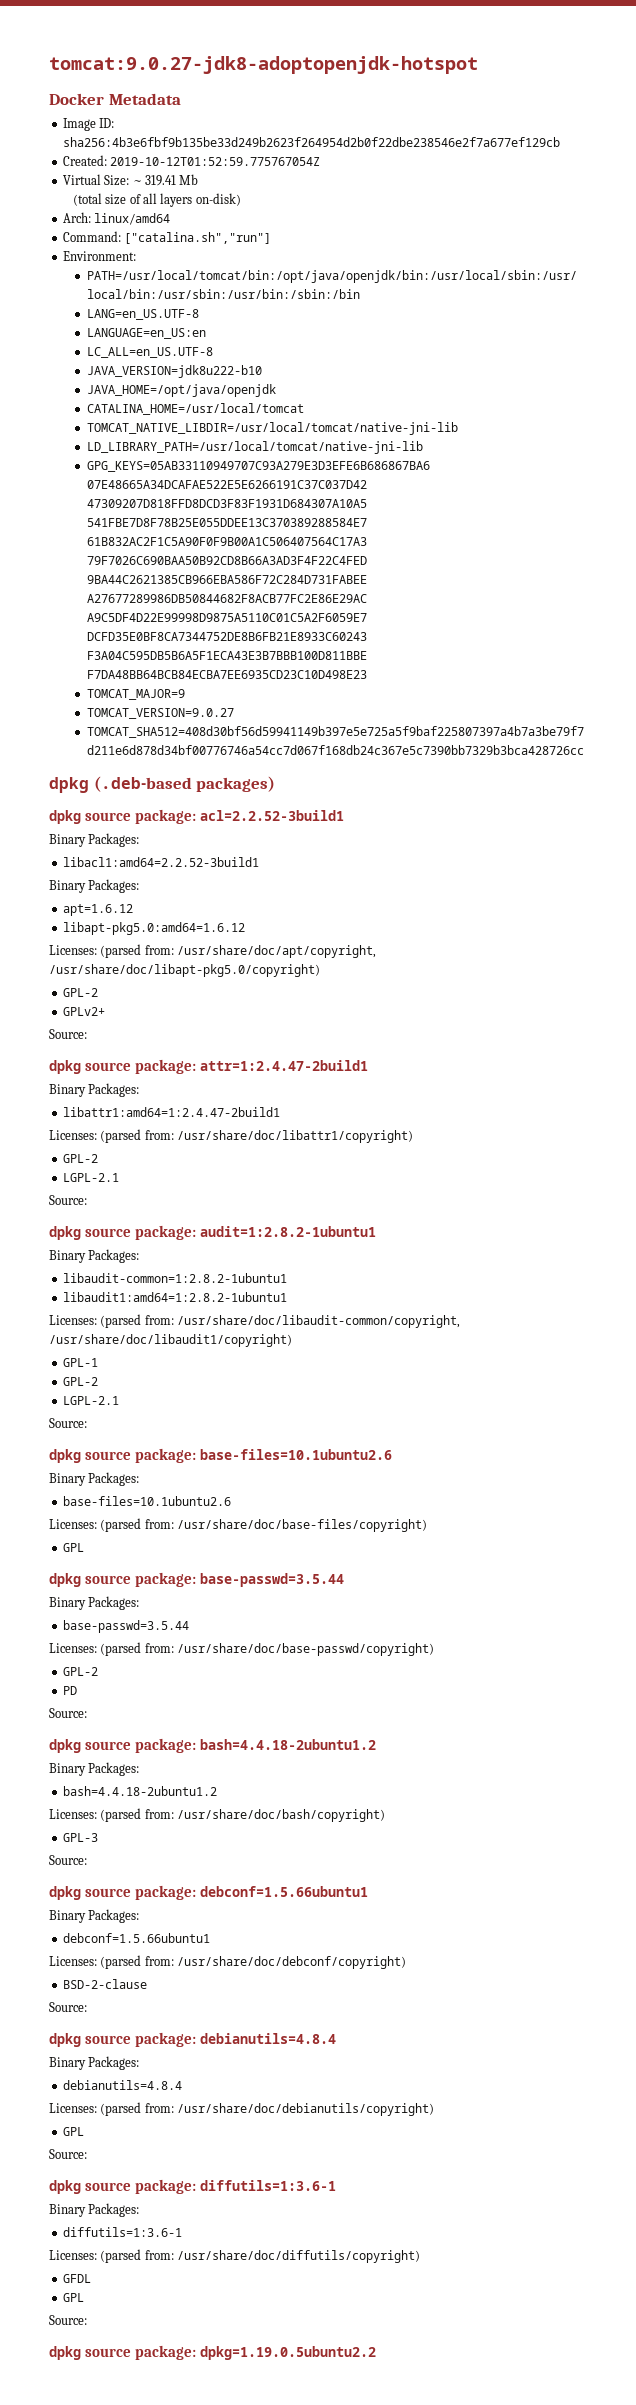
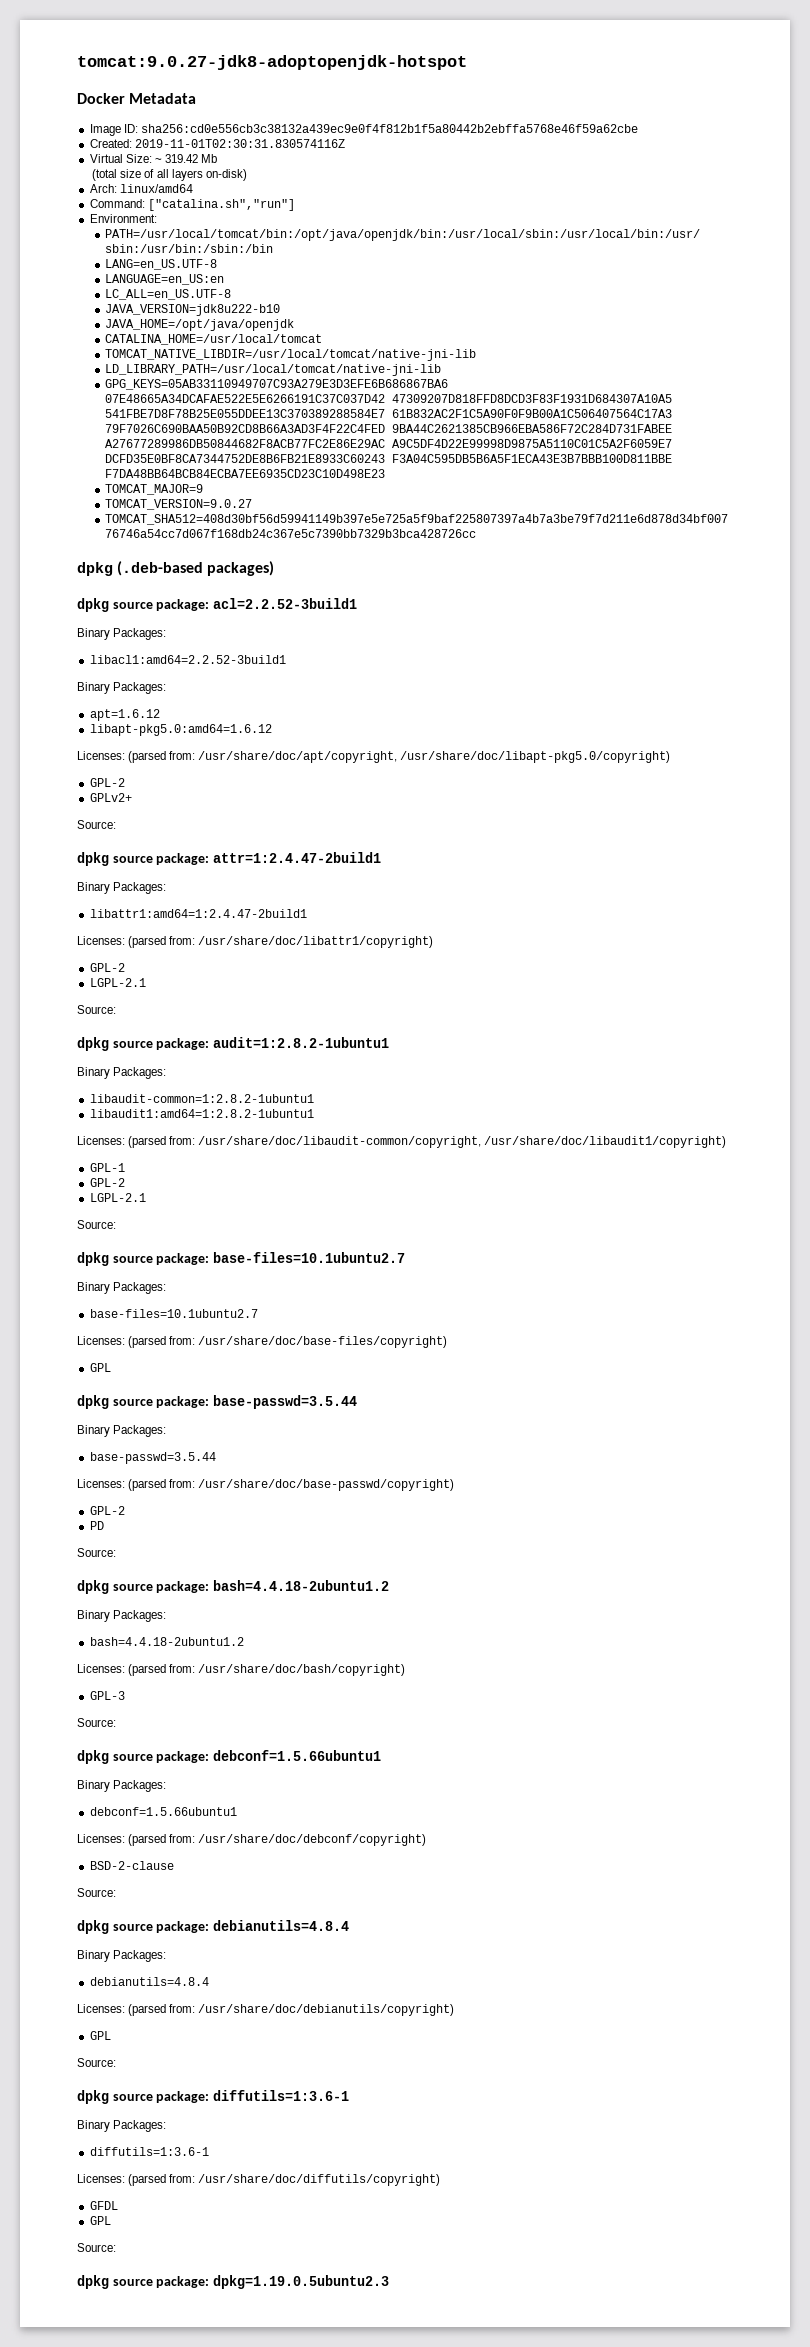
- Image ID: sha256:4b3e6fbf9b135be33d249b2623f264954d2b0f22dbe238546e2f7a677ef129cb
+ Image ID: sha256:cd0e556cb3c38132a439ec9e0f4f812b1f5a80442b2ebffa5768e46f59a62cbe
- Created: 2019-10-12T01:52:59.775767054Z
+ Created: 2019-11-01T02:30:31.830574116Z
- Virtual Size: ~ 319.41 Mb
+ Virtual Size: ~ 319.42 Mb
- dpkg source package: base-files=10.1ubuntu2.6
+ dpkg source package: base-files=10.1ubuntu2.7
  Binary Packages:
- base-files=10.1ubuntu2.6
+ base-files=10.1ubuntu2.7
- dpkg source package: dpkg=1.19.0.5ubuntu2.2
+ dpkg source package: dpkg=1.19.0.5ubuntu2.3

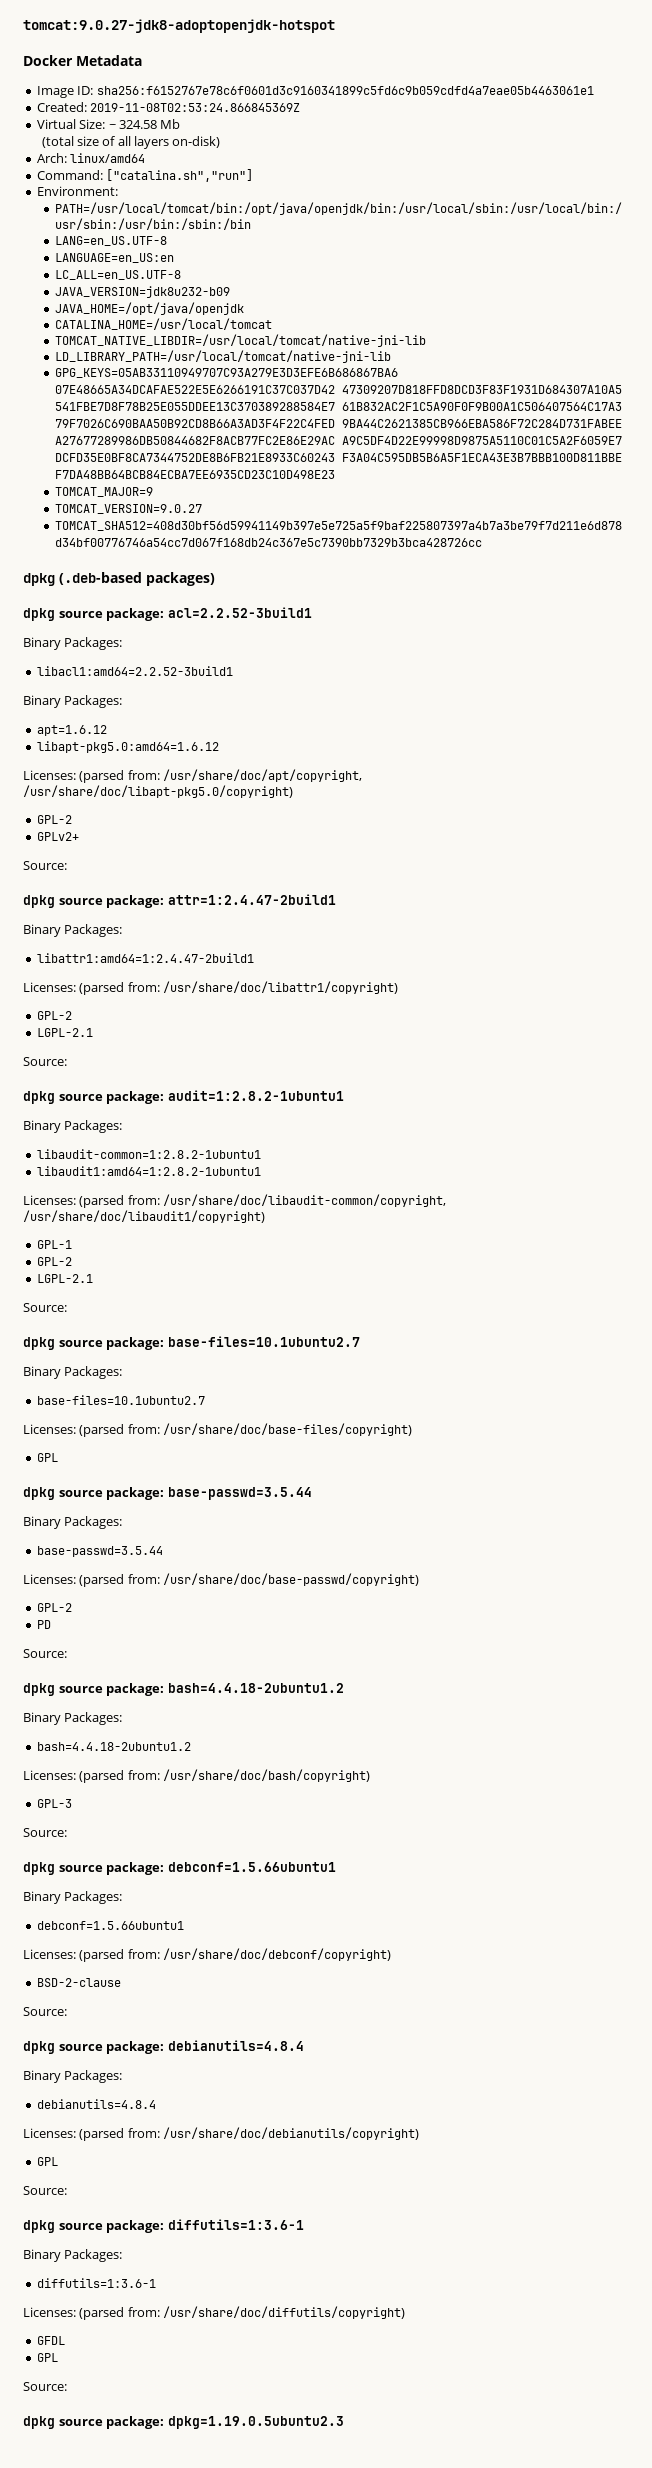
- Image ID: sha256:cd0e556cb3c38132a439ec9e0f4f812b1f5a80442b2ebffa5768e46f59a62cbe
+ Image ID: sha256:f6152767e78c6f0601d3c9160341899c5fd6c9b059cdfd4a7eae05b4463061e1
- Created: 2019-11-01T02:30:31.830574116Z
+ Created: 2019-11-08T02:53:24.866845369Z
- Virtual Size: ~ 319.42 Mb
+ Virtual Size: ~ 324.58 Mb
- JAVA_VERSION=jdk8u222-b10
+ JAVA_VERSION=jdk8u232-b09

